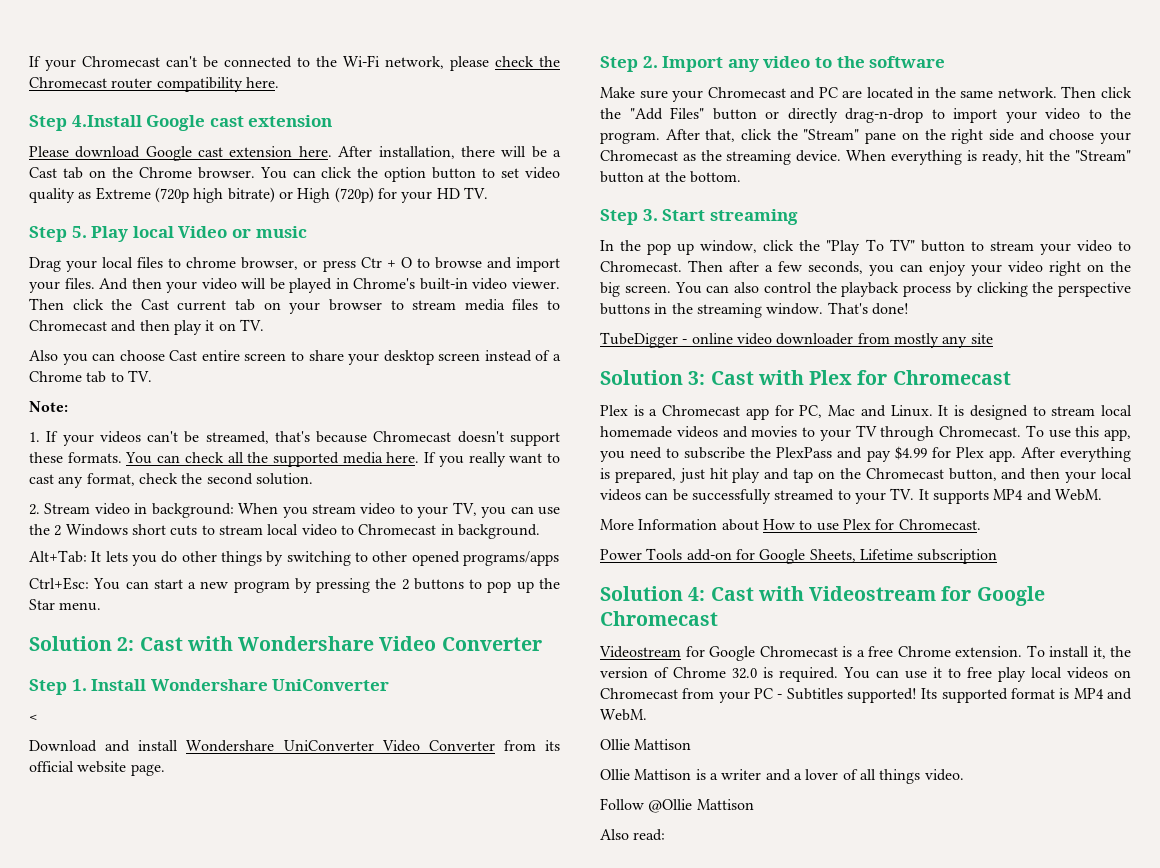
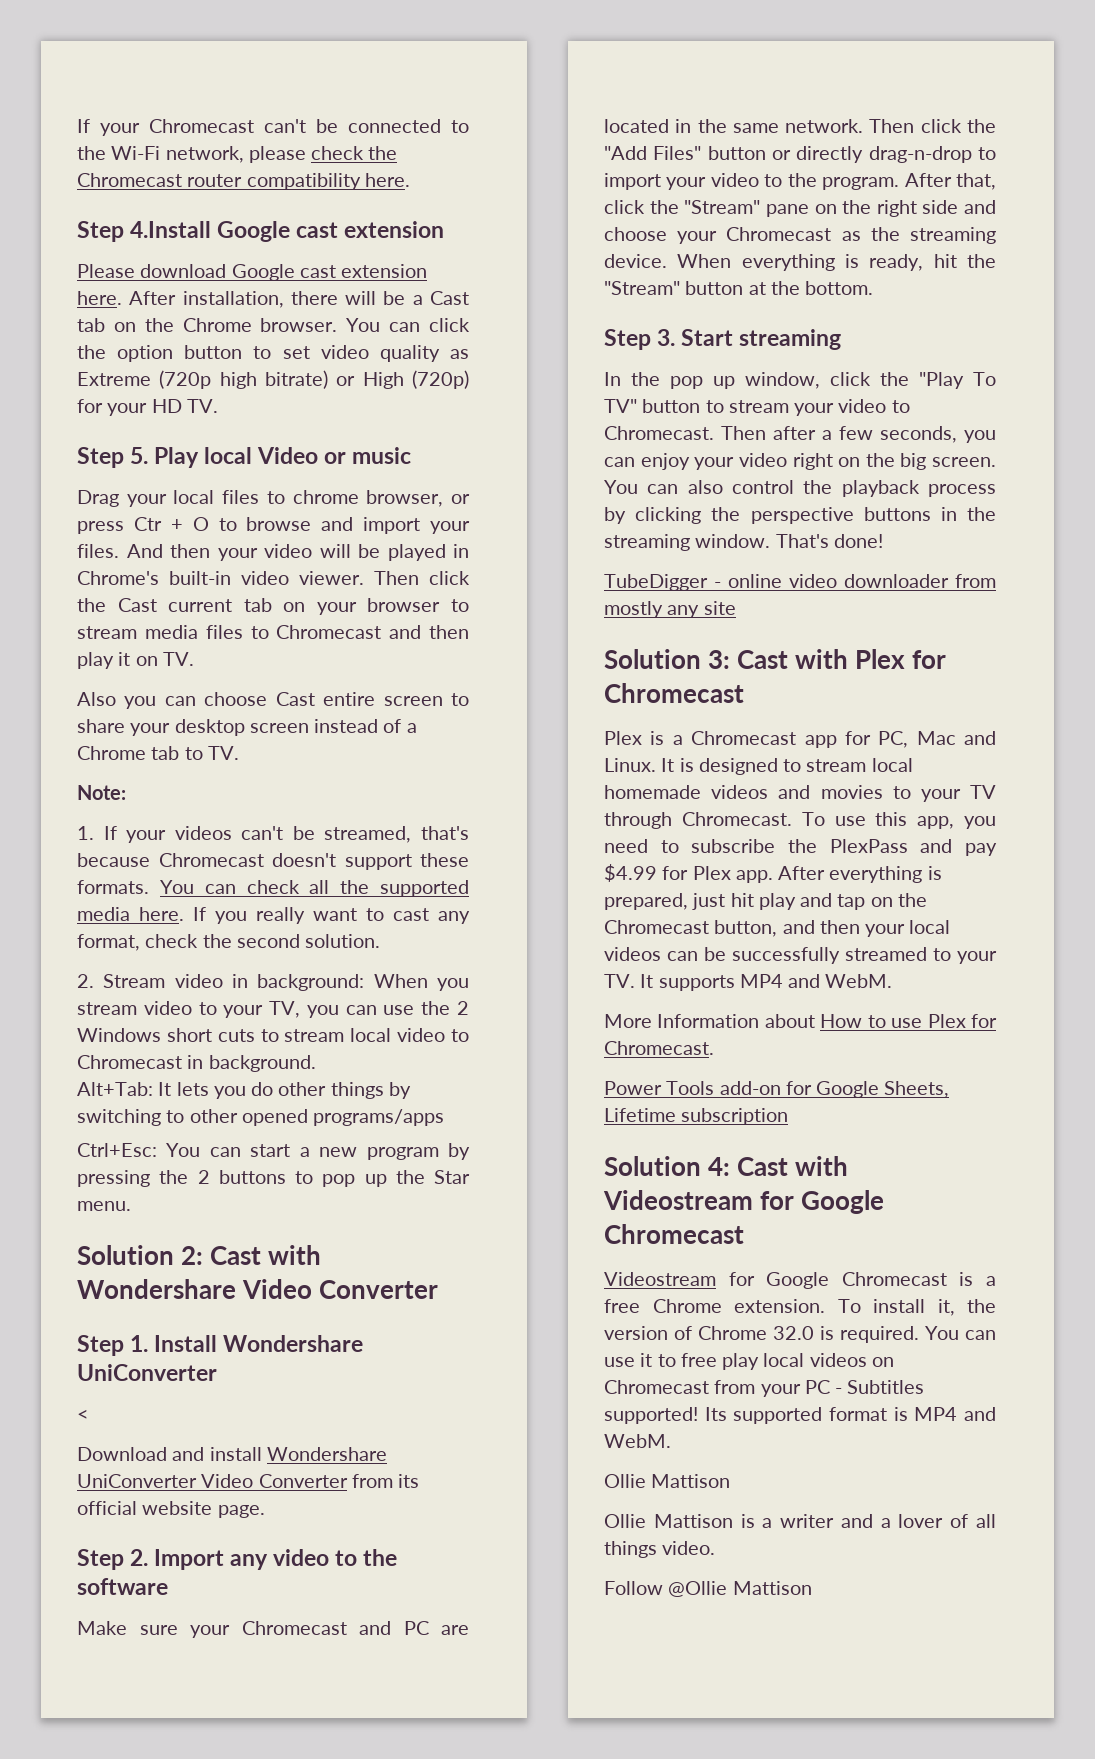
- Also read:

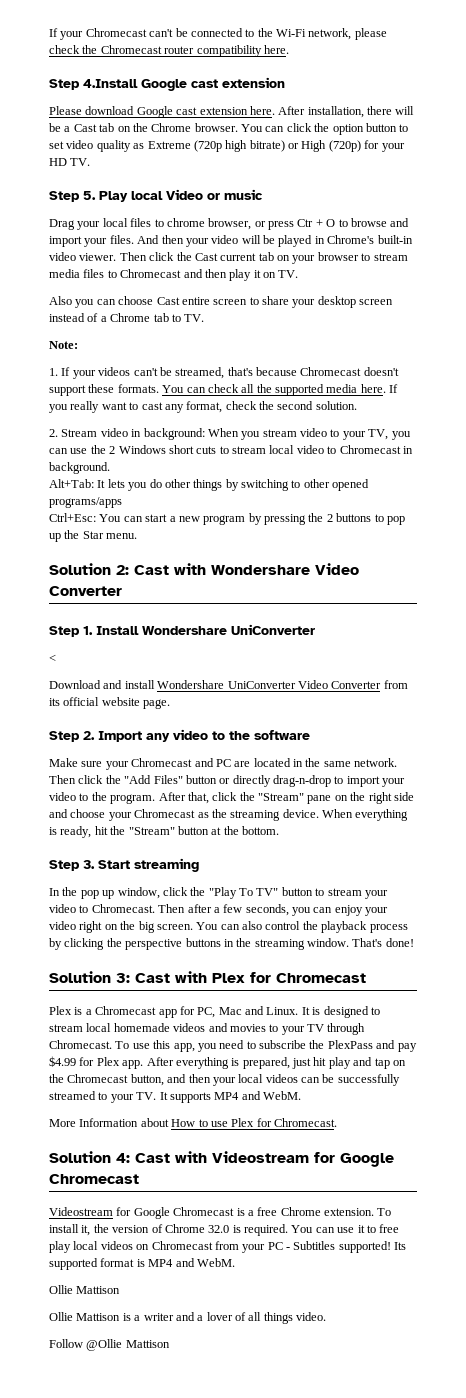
- TubeDigger - online video downloader from mostly any site
- Power Tools add-on for Google Sheets, Lifetime subscription

